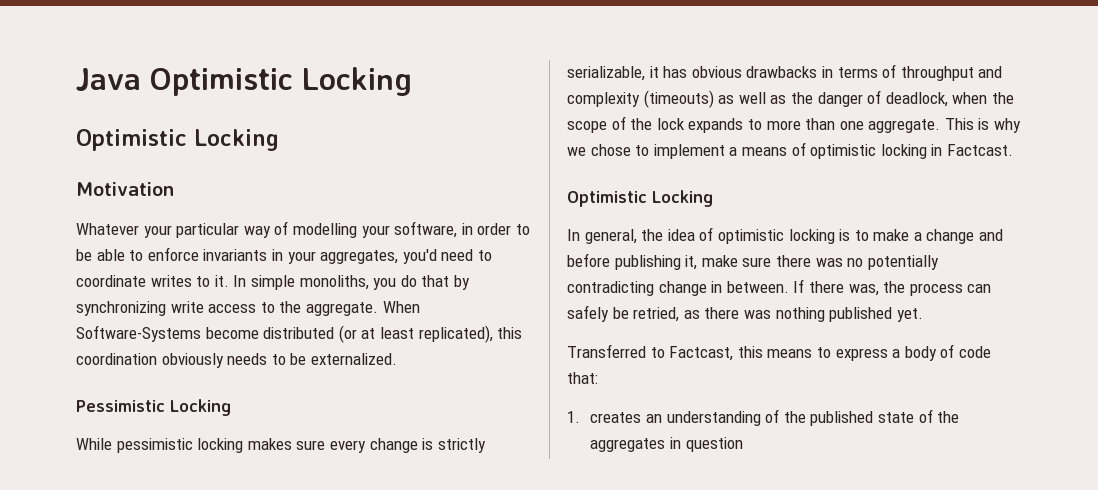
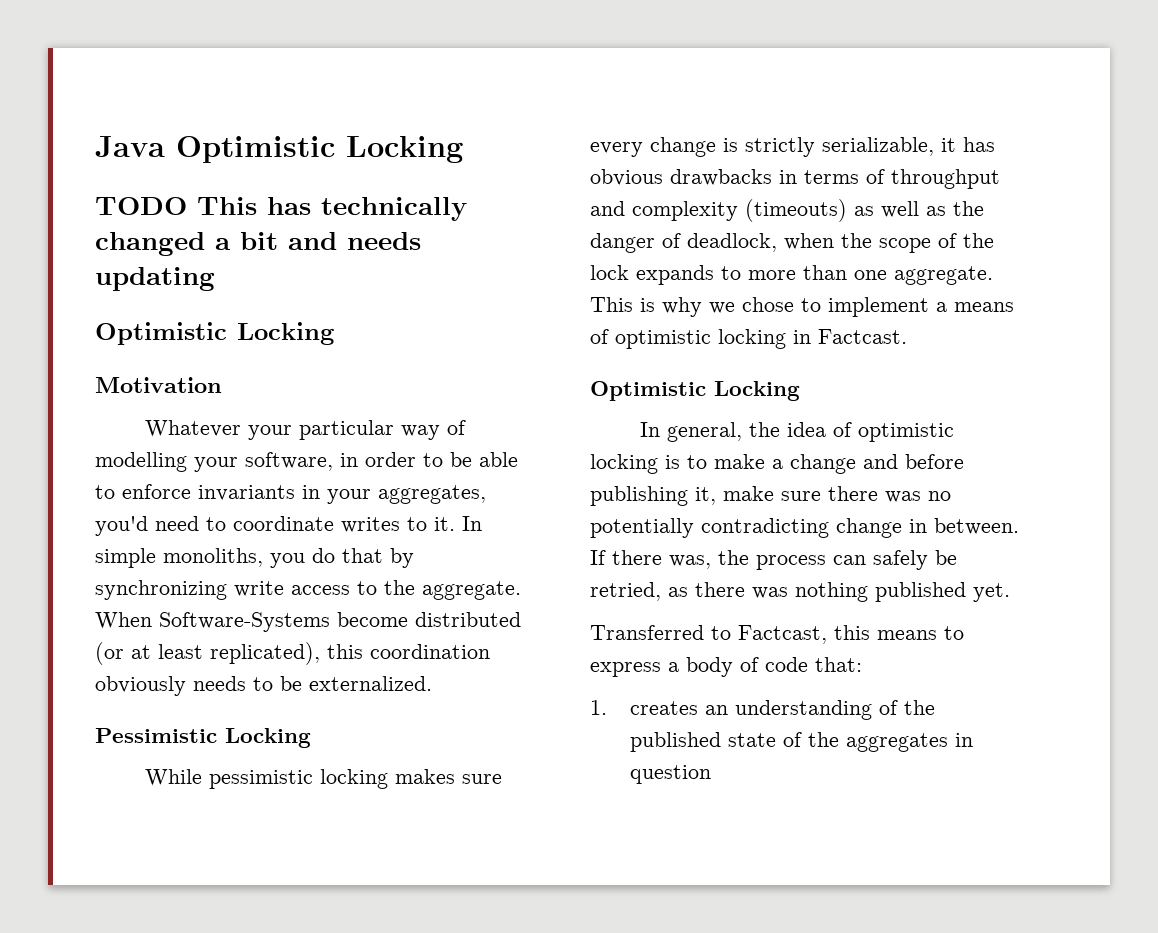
+ TODO This has technically changed a bit and needs updating

